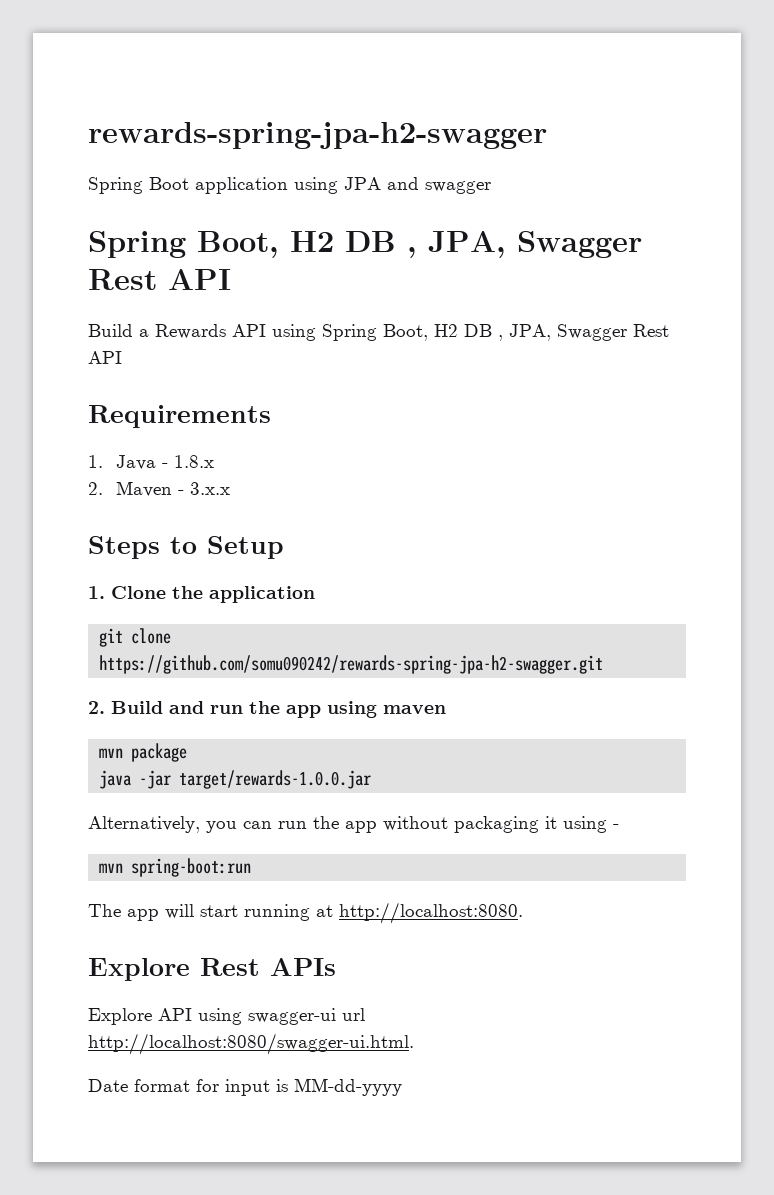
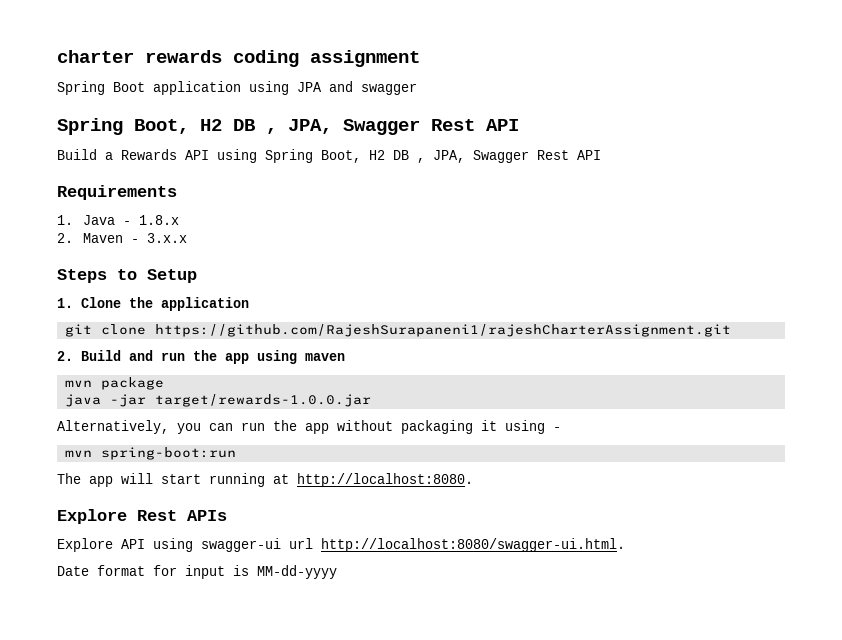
- rewards-spring-jpa-h2-swagger
+ charter rewards coding assignment
- git clone https://github.com/somu090242/rewards-spring-jpa-h2-swagger.git
+ git clone https://github.com/RajeshSurapaneni1/rajeshCharterAssignment.git

